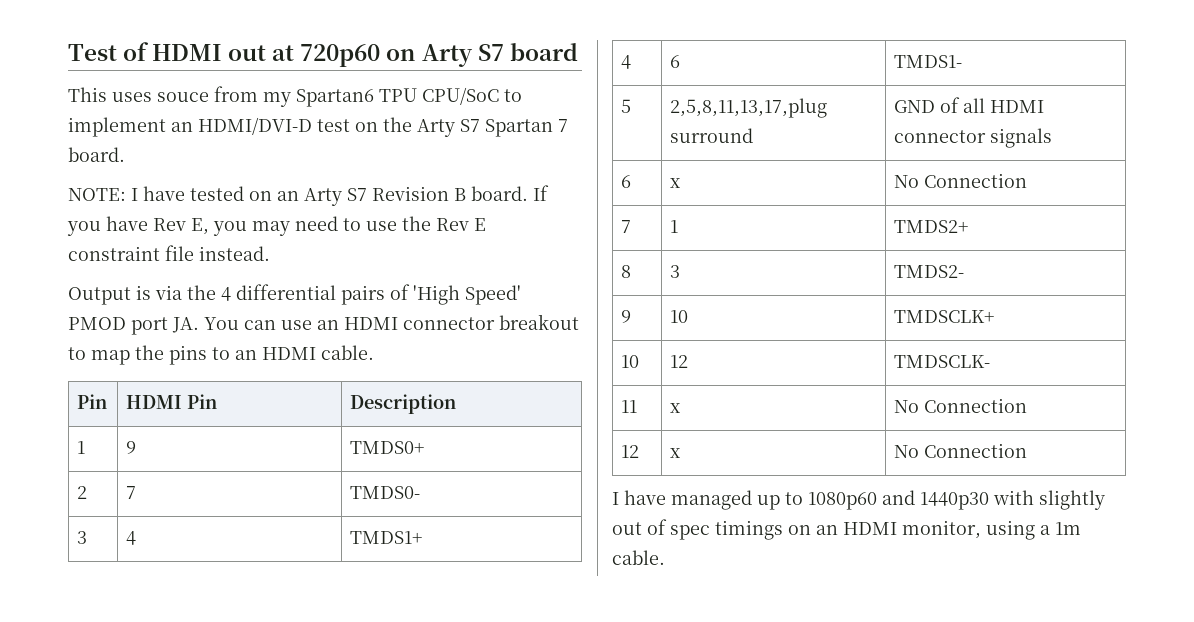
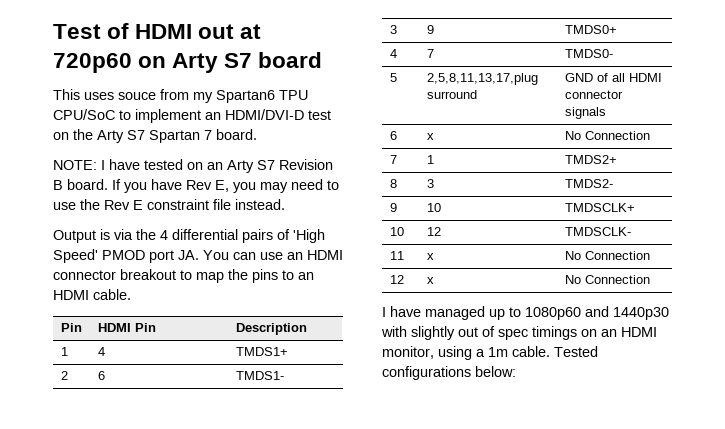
- 1 | 9 | TMDS0+
+ 1 | 4 | TMDS1+
+ 2 | 6 | TMDS1-
+ 3 | 9 | TMDS0+
- 2 | 7 | TMDS0-
+ 4 | 7 | TMDS0-
- 3 | 4 | TMDS1+
- 4 | 6 | TMDS1-
+ Tested configurations below:

